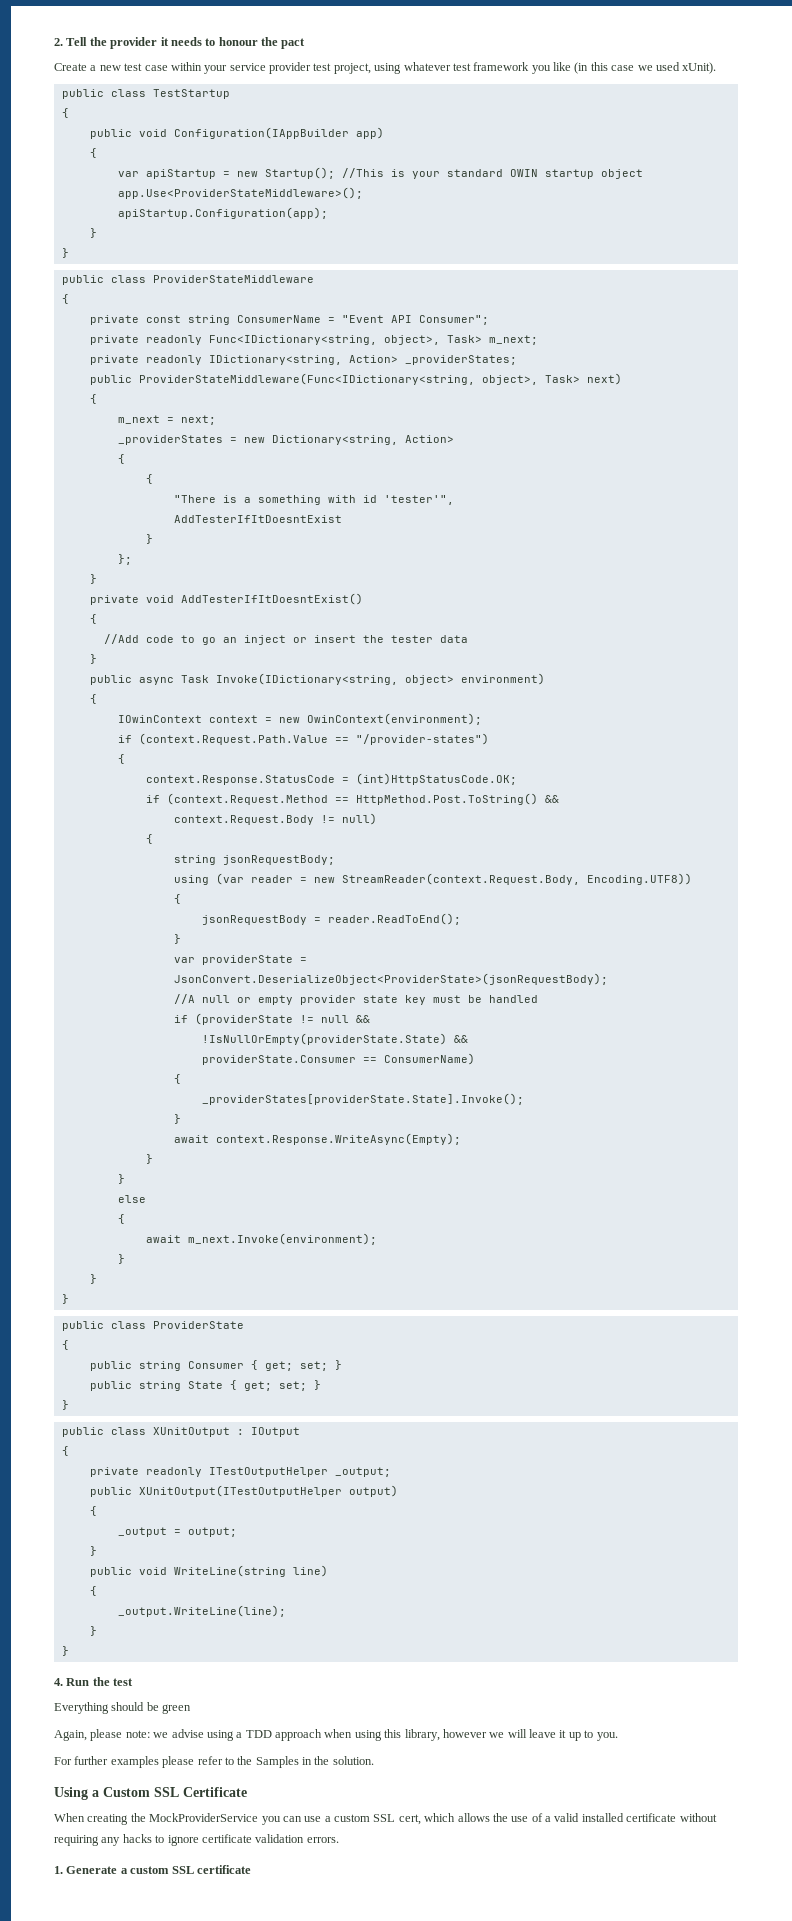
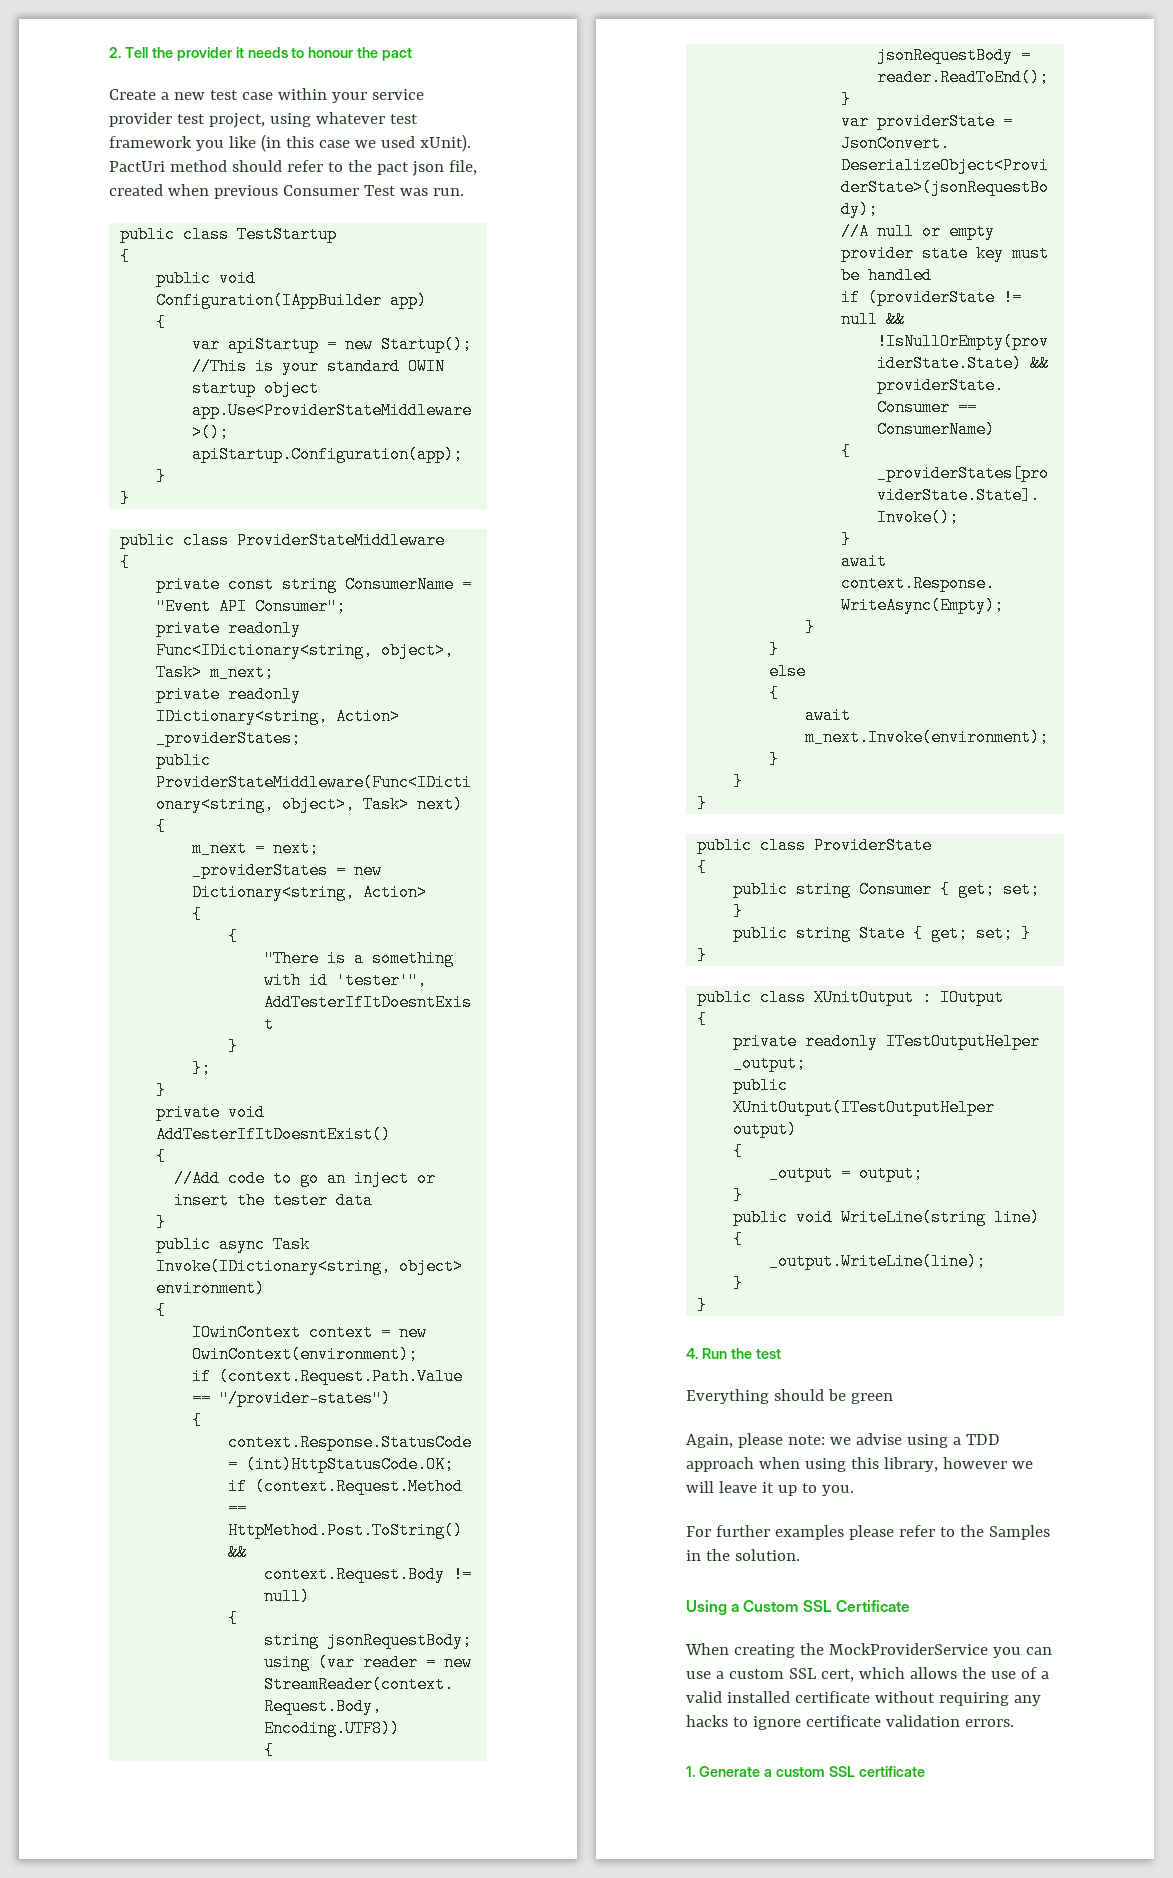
+ PactUri method should refer to the pact json file, created when previous Consumer Test was run.

